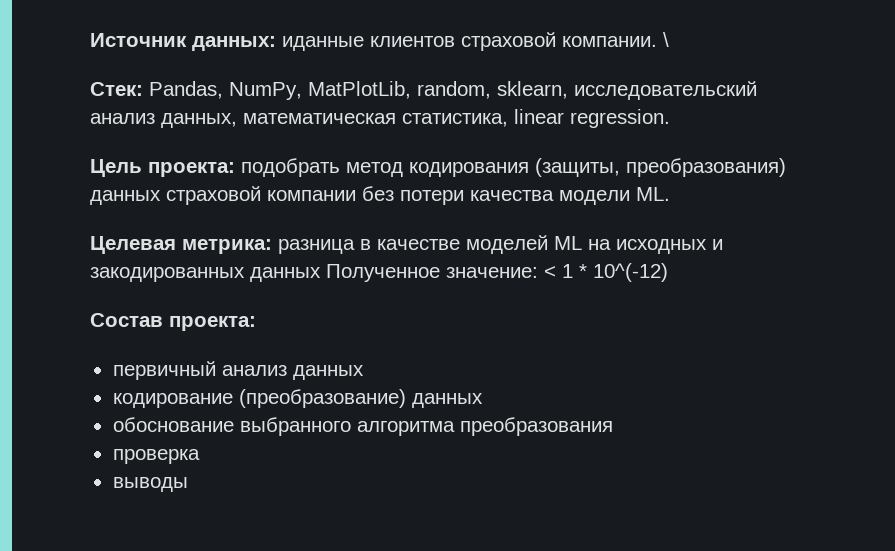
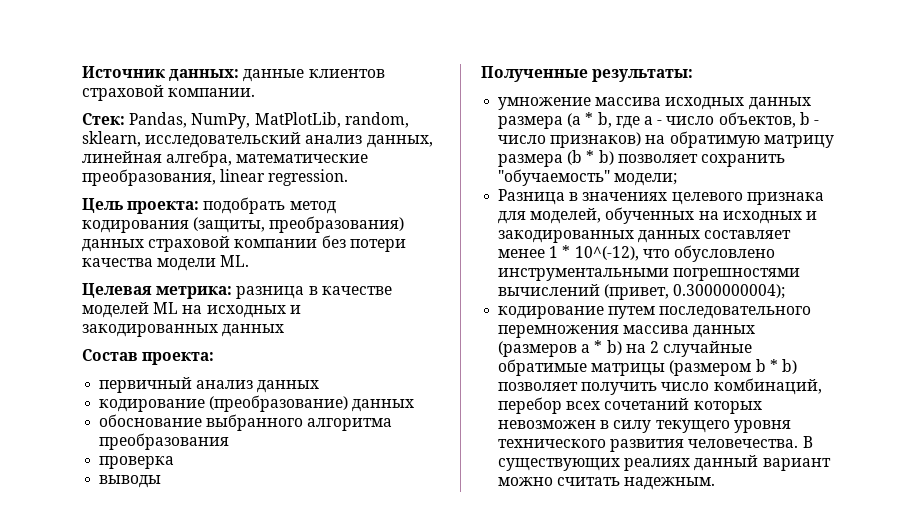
- Источник данных: иданные клиентов страховой компании. \
+ Источник данных: данные клиентов страховой компании.
- Стек: Pandas, NumPy, MatPlotLib, random, sklearn, исследовательский анализ данных, математическая статистика, linear regression.
+ Стек: Pandas, NumPy, MatPlotLib, random, sklearn, исследовательский анализ данных, линейная алгебра, математические преобразования, linear regression.
- Целевая метрика: разница в качестве моделей ML на исходных и закодированных данных Полученное значение: < 1 * 10^(-12)
+ Целевая метрика: разница в качестве моделей ML на исходных и закодированных данных
+ Полученные результаты:
+ умножение массива исходных данных размера (a * b, где a - число объектов, b - число признаков) на обратимую матрицу размера (b * b) позволяет сохранить "обучаемость" модели;
+ Разница в значениях целевого признака для моделей, обученных на исходных и закодированных данных составляет менее 1 * 10^(-12), что обусловлено инструментальными погрешностями вычислений (привет, 0.3000000004);
+ кодирование путем последовательного перемножения массива данных (размеров a * b) на 2 случайные обратимые матрицы (размером b * b) позволяет получить число комбинаций, перебор всех сочетаний которых невозможен в силу текущего уровня технического развития человечества. В существующих реалиях данный вариант можно считать надежным.

